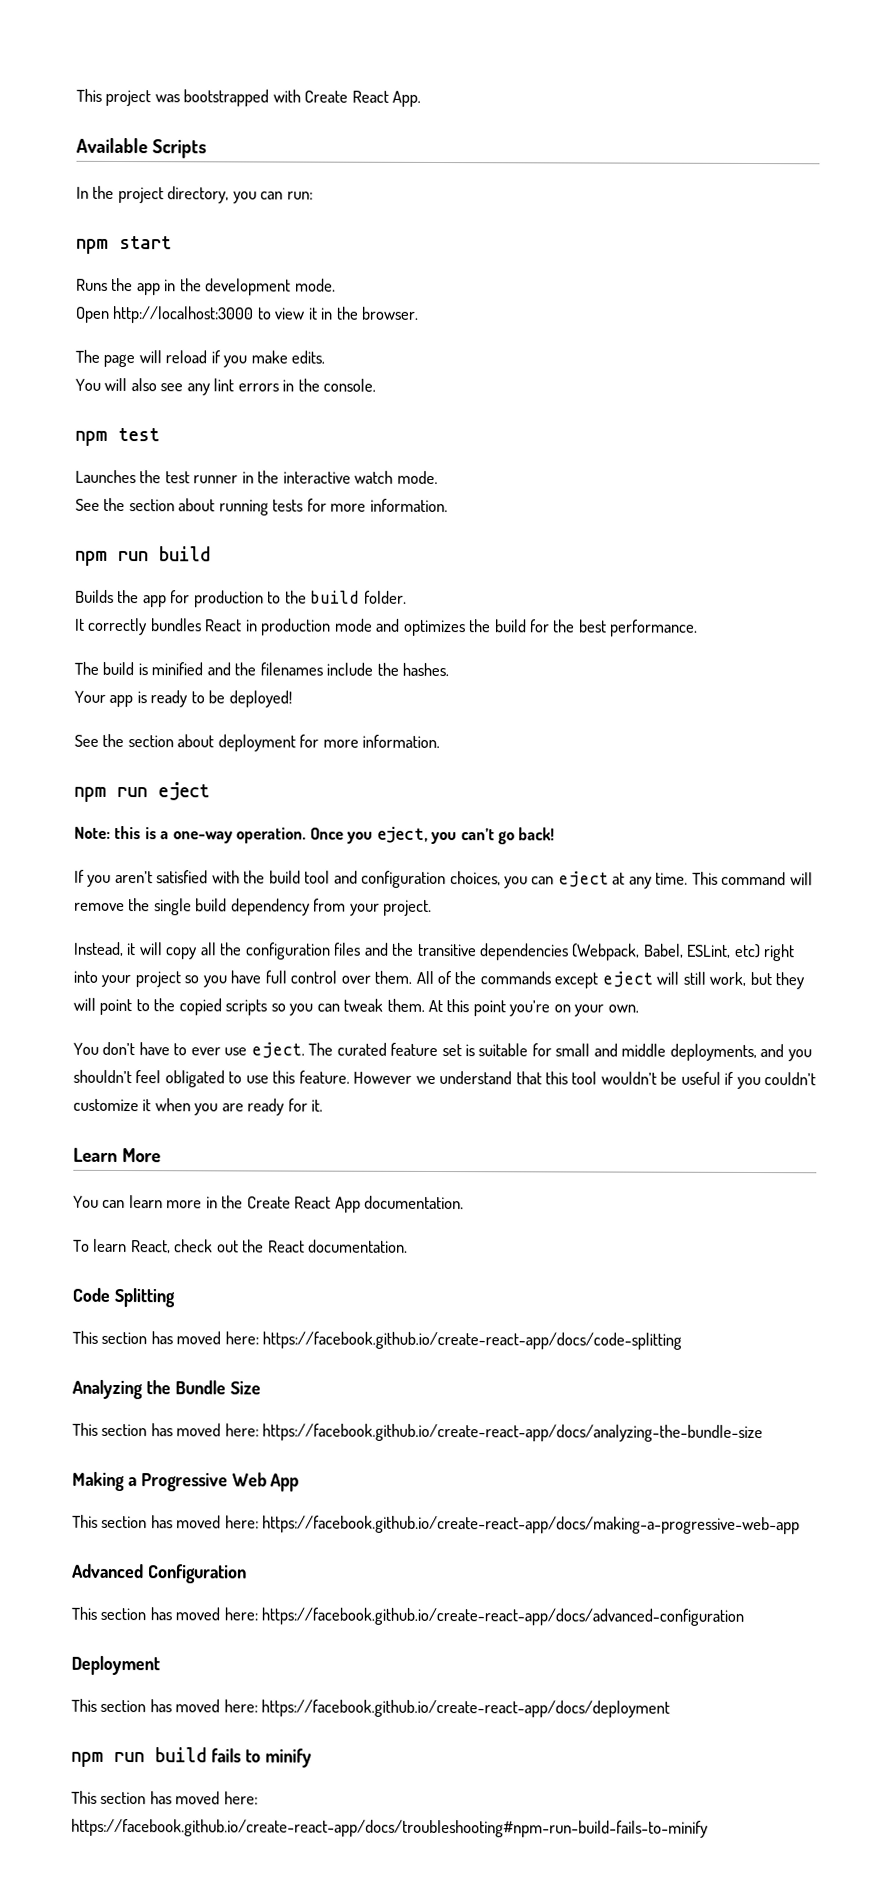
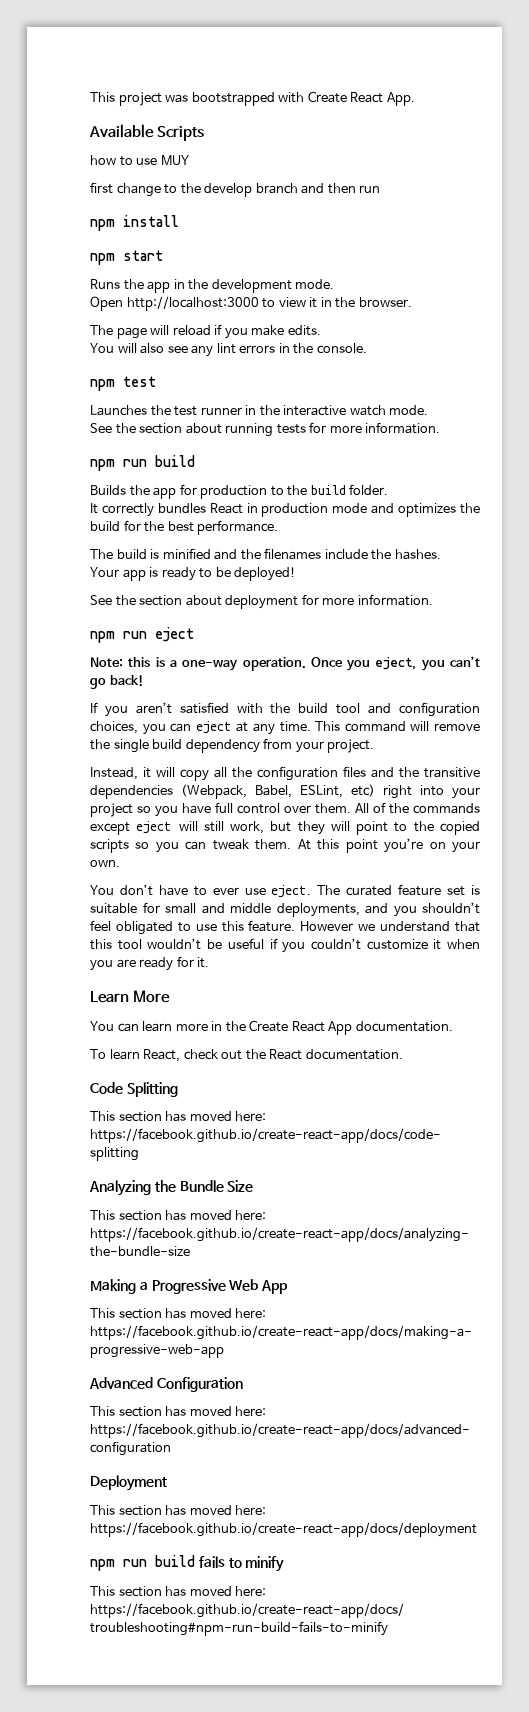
- In the project directory, you can run:
+ how to use MUY
+ first change to the develop branch and then run
+ npm install

